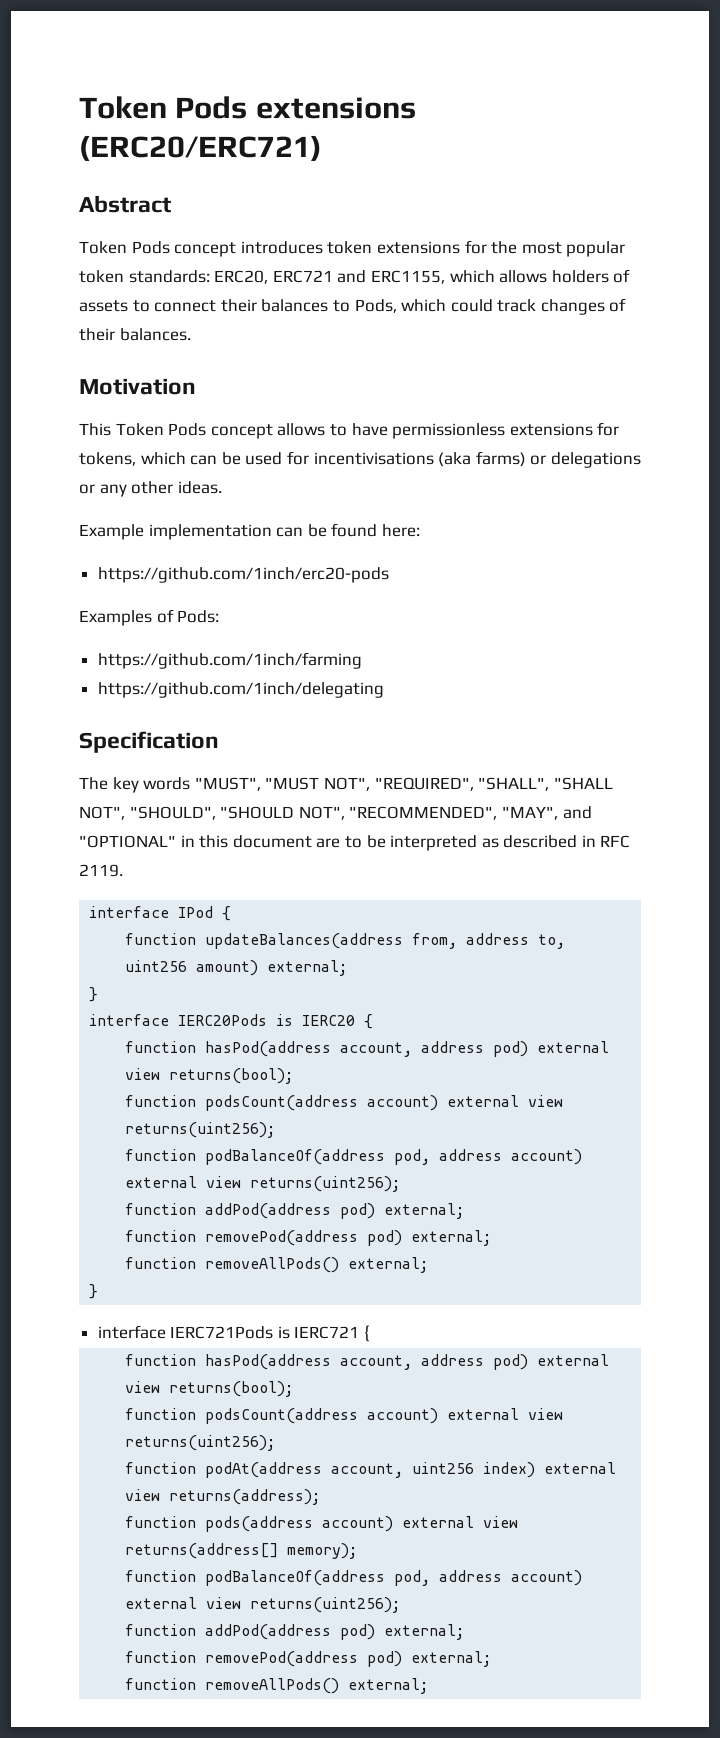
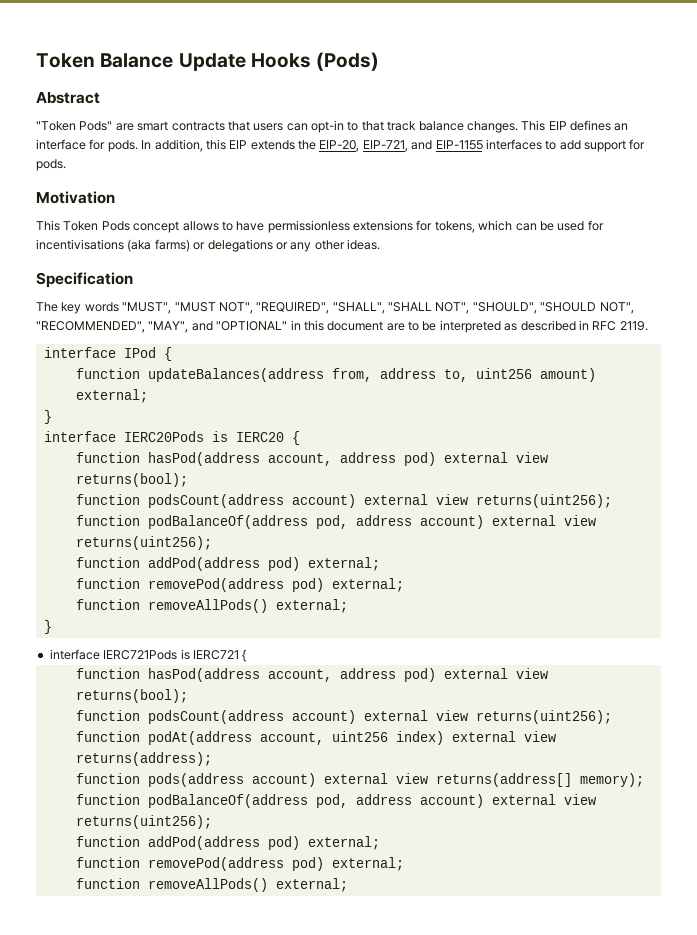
- Token Pods extensions (ERC20/ERC721)
+ Token Balance Update Hooks (Pods)
  Abstract
- Token Pods concept introduces token extensions for the most popular token standards: ERC20, ERC721 and ERC1155, which allows holders of assets to connect their balances to Pods, which could track changes of their balances.
+ "Token Pods" are smart contracts that users can opt-in to that track balance changes. This EIP defines an interface for pods. In addition, this EIP extends the EIP-20, EIP-721, and EIP-1155 interfaces to add support for pods.
- Example implementation can be found here:
- https://github.com/1inch/erc20-pods
- Examples of Pods:
- https://github.com/1inch/farming
- https://github.com/1inch/delegating

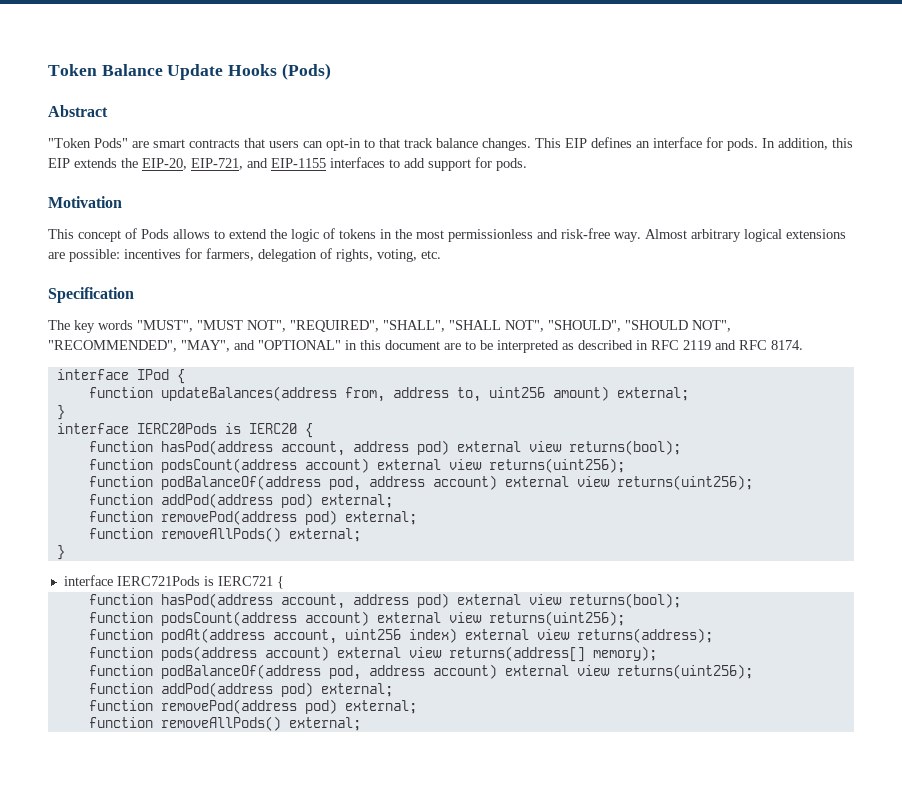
- This Token Pods concept allows to have permissionless extensions for tokens, which can be used for incentivisations (aka farms) or delegations or any other ideas.
+ This concept of Pods allows to extend the logic of tokens in the most permissionless and risk-free way. Almost arbitrary logical extensions are possible: incentives for farmers, delegation of rights, voting, etc.
- The key words "MUST", "MUST NOT", "REQUIRED", "SHALL", "SHALL NOT", "SHOULD", "SHOULD NOT", "RECOMMENDED", "MAY", and "OPTIONAL" in this document are to be interpreted as described in RFC 2119.
+ The key words "MUST", "MUST NOT", "REQUIRED", "SHALL", "SHALL NOT", "SHOULD", "SHOULD NOT", "RECOMMENDED", "MAY", and "OPTIONAL" in this document are to be interpreted as described in RFC 2119 and RFC 8174.

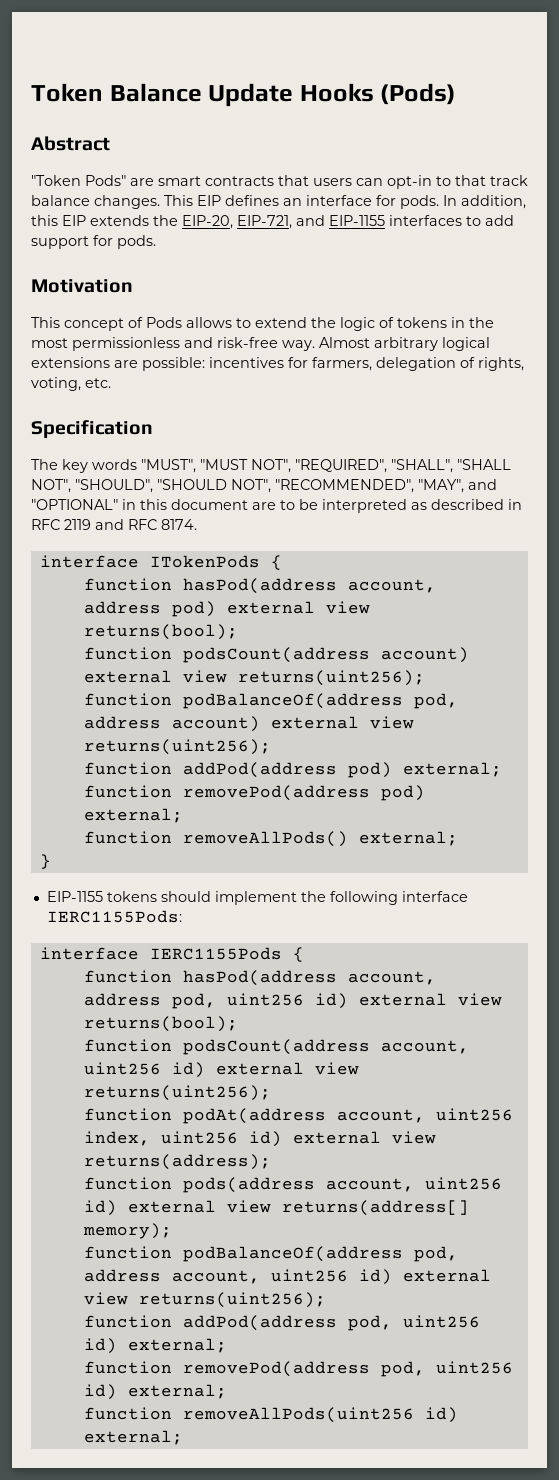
- interface IPod {
- function updateBalances(address from, address to, uint256 amount) external;
- }
- interface IERC20Pods is IERC20 {
+ interface ITokenPods {
- interface IERC721Pods is IERC721 {
- function hasPod(address account, address pod) external view returns(bool);
- function podsCount(address account) external view returns(uint256);
+ EIP-1155 tokens should implement the following interface IERC1155Pods:
+ interface IERC1155Pods {
+ function hasPod(address account, address pod, uint256 id) external view returns(bool);
+ function podsCount(address account, uint256 id) external view returns(uint256);
- function podAt(address account, uint256 index) external view returns(address);
+ function podAt(address account, uint256 index, uint256 id) external view returns(address);
- function pods(address account) external view returns(address[] memory);
- function podBalanceOf(address pod, address account) external view returns(uint256);
- function addPod(address pod) external;
- function removePod(address pod) external;
- function removeAllPods() external;
+ function pods(address account, uint256 id) external view returns(address[] memory);
+ function podBalanceOf(address pod, address account, uint256 id) external view returns(uint256);
+ function addPod(address pod, uint256 id) external;
+ function removePod(address pod, uint256 id) external;
+ function removeAllPods(uint256 id) external;

